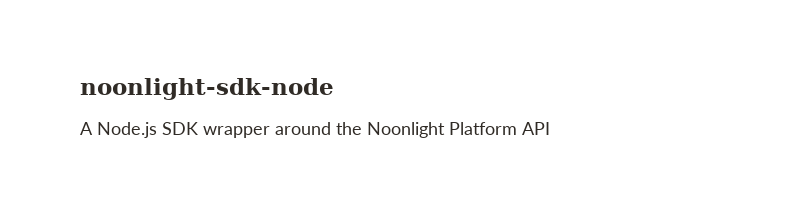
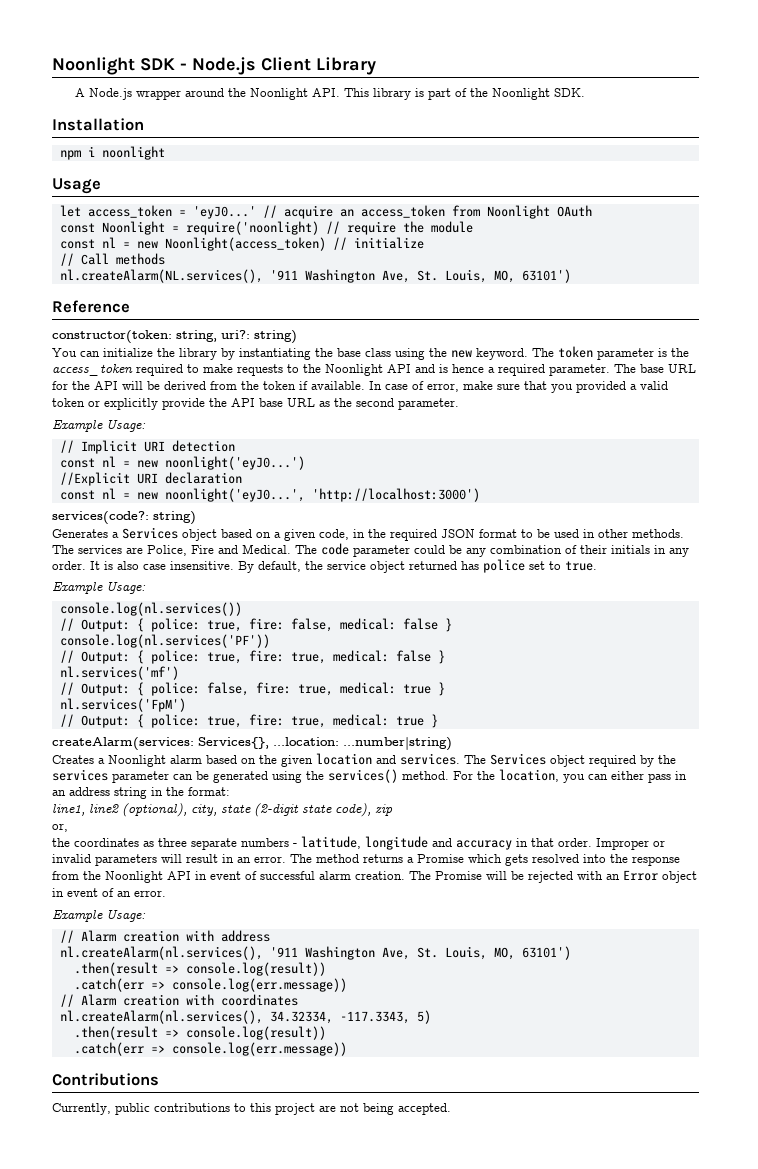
- noonlight-sdk-node
+ Noonlight SDK - Node.js Client Library
- A Node.js SDK wrapper around the Noonlight Platform API
+ A Node.js wrapper around the Noonlight API. This library is part of the Noonlight SDK.
+ Installation
+ npm i noonlight
+ Usage
+ let access_token = 'eyJ0...' // acquire an access_token from Noonlight OAuth
+ const Noonlight = require('noonlight) // require the module
+ const nl = new Noonlight(access_token) // initialize
+ // Call methods
+ nl.createAlarm(NL.services(), '911 Washington Ave, St. Louis, MO, 63101')
+ Reference
+ constructor(token: string, uri?: string)
+ You can initialize the library by instantiating the base class using the new keyword. The token parameter is the access_token required to make requests to the Noonlight API and is hence a required parameter. The base URL for the API will be derived from the token if available. In case of error, make sure that you provided a valid token or explicitly provide the API base URL as the second parameter.
+ Example Usage:
+ // Implicit URI detection
+ const nl = new noonlight('eyJ0...')
+ //Explicit URI declaration
+ const nl = new noonlight('eyJ0...', 'http://localhost:3000')
+ services(code?: string)
+ Generates a Services object based on a given code, in the required JSON format to be used in other methods. The services are Police, Fire and Medical. The code parameter could be any combination of their initials in any order. It is also case insensitive. By default, the service object returned has police set to true.
+ Example Usage:
+ console.log(nl.services())
+ // Output: { police: true, fire: false, medical: false }
+ console.log(nl.services('PF'))
+ // Output: { police: true, fire: true, medical: false }
+ nl.services('mf')
+ // Output: { police: false, fire: true, medical: true }
+ nl.services('FpM')
+ // Output: { police: true, fire: true, medical: true }
+ createAlarm(services: Services{}, ...location: ...number|string)
+ Creates a Noonlight alarm based on the given location and services. The Services object required by the services parameter can be generated using the services() method. For the location, you can either pass in an address string in the format:
+ line1, line2 (optional), city, state (2-digit state code), zip
+ or,
+ the coordinates as three separate numbers - latitude, longitude and accuracy in that order. Improper or invalid parameters will result in an error. The method returns a Promise which gets resolved into the response from the Noonlight API in event of successful alarm creation. The Promise will be rejected with an Error object in event of an error.
+ Example Usage:
+ // Alarm creation with address
+ nl.createAlarm(nl.services(), '911 Washington Ave, St. Louis, MO, 63101')
+ .then(result => console.log(result))
+ .catch(err => console.log(err.message))
+ // Alarm creation with coordinates
+ nl.createAlarm(nl.services(), 34.32334, -117.3343, 5)
+ .then(result => console.log(result))
+ .catch(err => console.log(err.message))
+ Contributions
+ Currently, public contributions to this project are not being accepted.

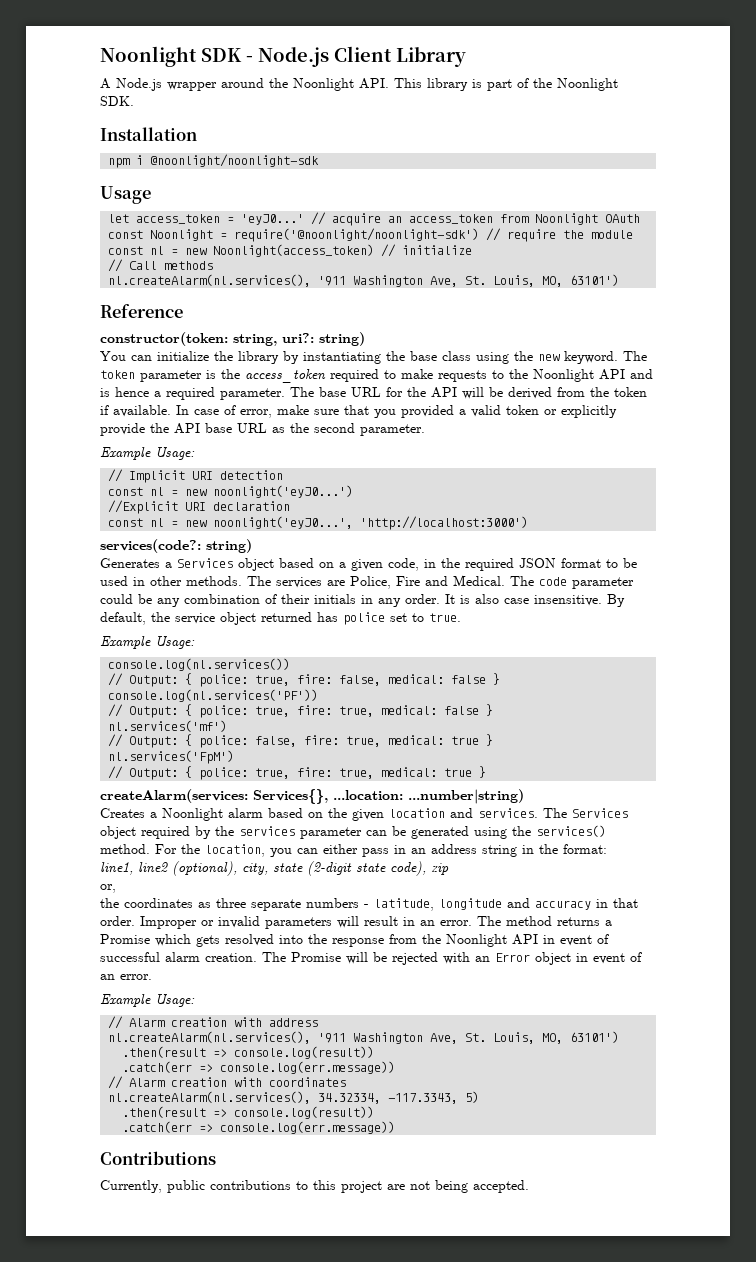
- npm i noonlight
+ npm i @noonlight/noonlight-sdk
- const Noonlight = require('noonlight) // require the module
+ const Noonlight = require('@noonlight/noonlight-sdk') // require the module
  // Call methods
- nl.createAlarm(NL.services(), '911 Washington Ave, St. Louis, MO, 63101')
+ nl.createAlarm(nl.services(), '911 Washington Ave, St. Louis, MO, 63101')

